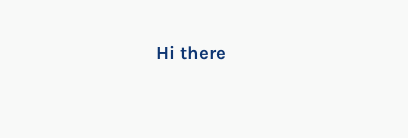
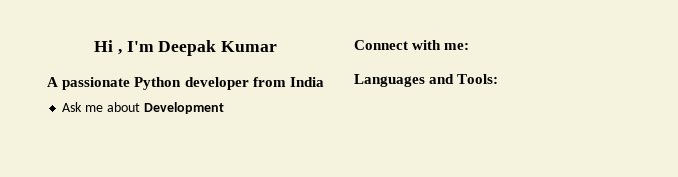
- Hi there
+ Hi , I'm Deepak Kumar
+ A passionate Python developer from India
+ Ask me about Development
+ Connect with me:
+ Languages and Tools:

